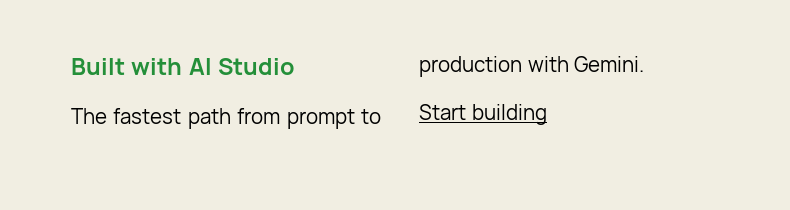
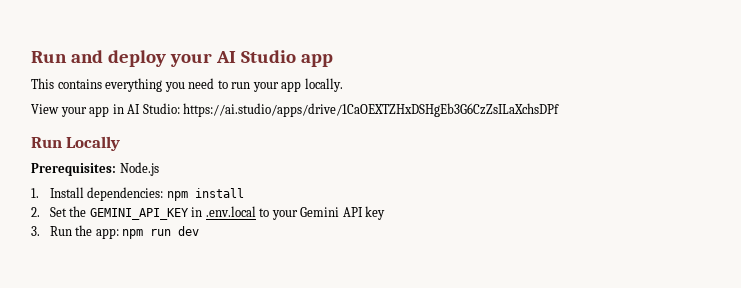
- Built with AI Studio
- The fastest path from prompt to production with Gemini.
- Start building
+ Run and deploy your AI Studio app
+ This contains everything you need to run your app locally.
+ View your app in AI Studio: https://ai.studio/apps/drive/1CaOEXTZHxDSHgEb3G6CzZsILaXchsDPf
+ Run Locally
+ Prerequisites: Node.js
+ 1. Install dependencies: npm install
+ 2. Set the GEMINI_API_KEY in .env.local to your Gemini API key
+ 3. Run the app: npm run dev

